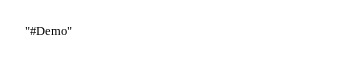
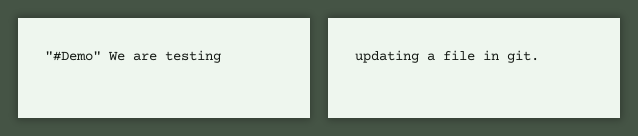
- "#Demo"
+ "#Demo" We are testing updating a file in git.

